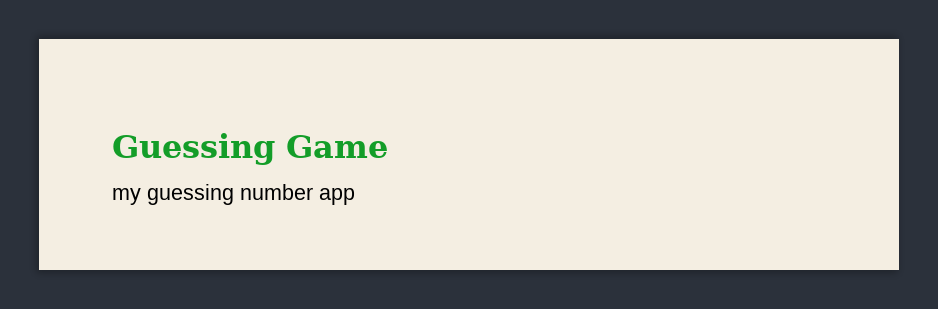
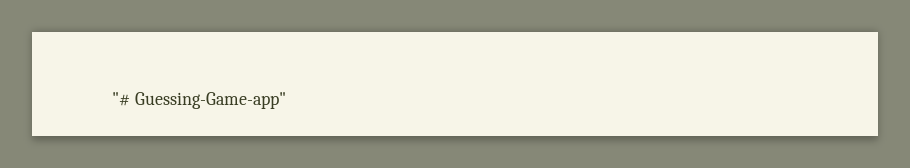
- Guessing Game
- my guessing number app
+ "# Guessing-Game-app"

